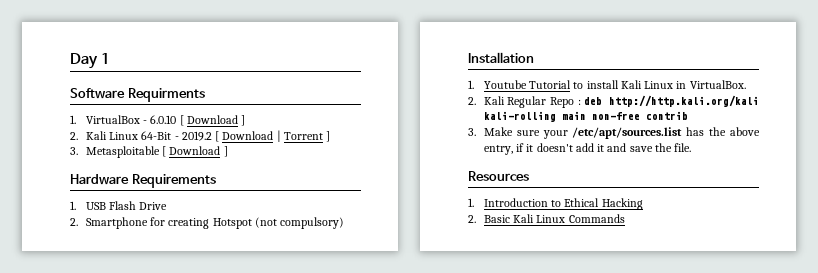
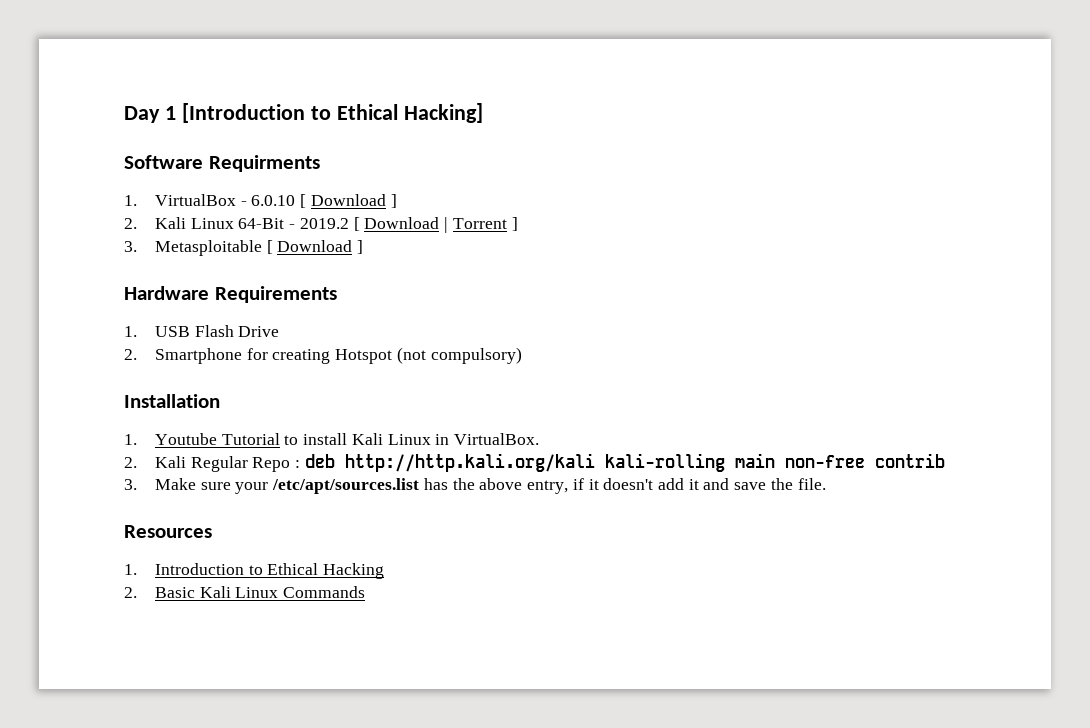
- Day 1
+ Day 1 [Introduction to Ethical Hacking]

